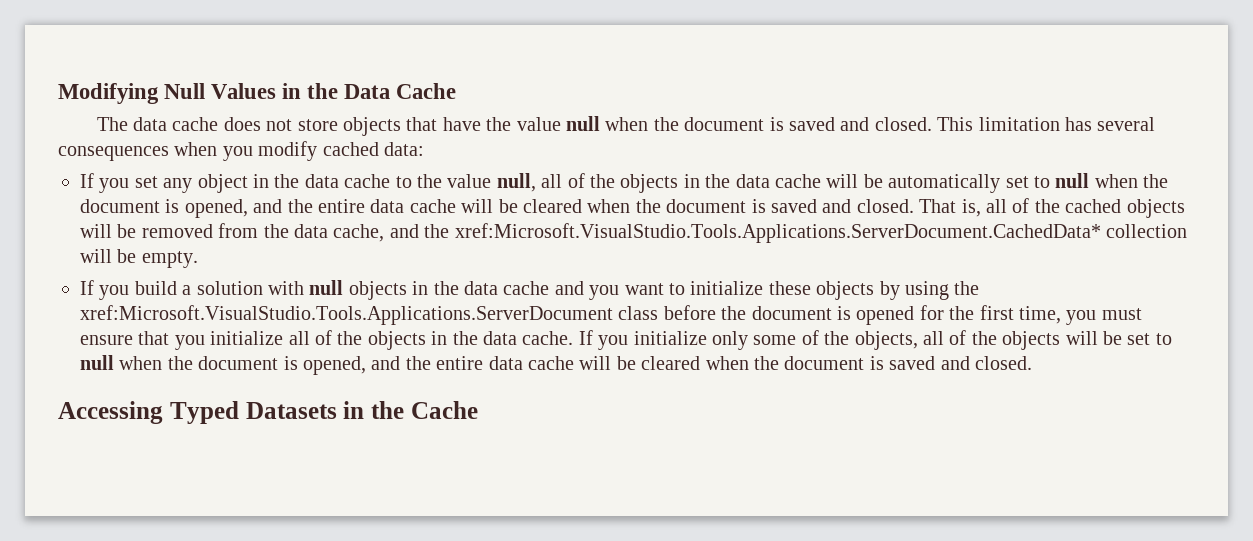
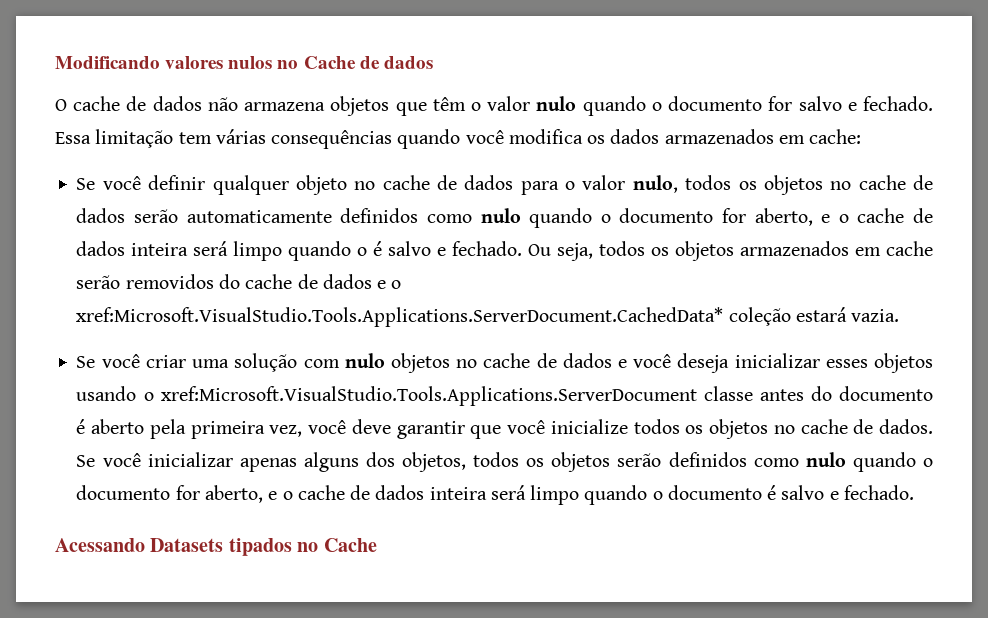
- Modifying Null Values in the Data Cache
- The data cache does not store objects that have the value null when the document is saved and closed. This limitation has several consequences when you modify cached data:
- If you set any object in the data cache to the value null, all of the objects in the data cache will be automatically set to null when the document is opened, and the entire data cache will be cleared when the document is saved and closed. That is, all of the cached objects will be removed from the data cache, and the xref:Microsoft.VisualStudio.Tools.Applications.ServerDocument.CachedData* collection will be empty.
- If you build a solution with null objects in the data cache and you want to initialize these objects by using the xref:Microsoft.VisualStudio.Tools.Applications.ServerDocument class before the document is opened for the first time, you must ensure that you initialize all of the objects in the data cache. If you initialize only some of the objects, all of the objects will be set to null when the document is opened, and the entire data cache will be cleared when the document is saved and closed.
- Accessing Typed Datasets in the Cache
+ Modificando valores nulos no Cache de dados
+ O cache de dados não armazena objetos que têm o valor nulo quando o documento for salvo e fechado. Essa limitação tem várias consequências quando você modifica os dados armazenados em cache:
+ Se você definir qualquer objeto no cache de dados para o valor nulo, todos os objetos no cache de dados serão automaticamente definidos como nulo quando o documento for aberto, e o cache de dados inteira será limpo quando o é salvo e fechado. Ou seja, todos os objetos armazenados em cache serão removidos do cache de dados e o xref:Microsoft.VisualStudio.Tools.Applications.ServerDocument.CachedData* coleção estará vazia.
+ Se você criar uma solução com nulo objetos no cache de dados e você deseja inicializar esses objetos usando o xref:Microsoft.VisualStudio.Tools.Applications.ServerDocument classe antes do documento é aberto pela primeira vez, você deve garantir que você inicialize todos os objetos no cache de dados. Se você inicializar apenas alguns dos objetos, todos os objetos serão definidos como nulo quando o documento for aberto, e o cache de dados inteira será limpo quando o documento é salvo e fechado.
+ Acessando Datasets tipados no Cache

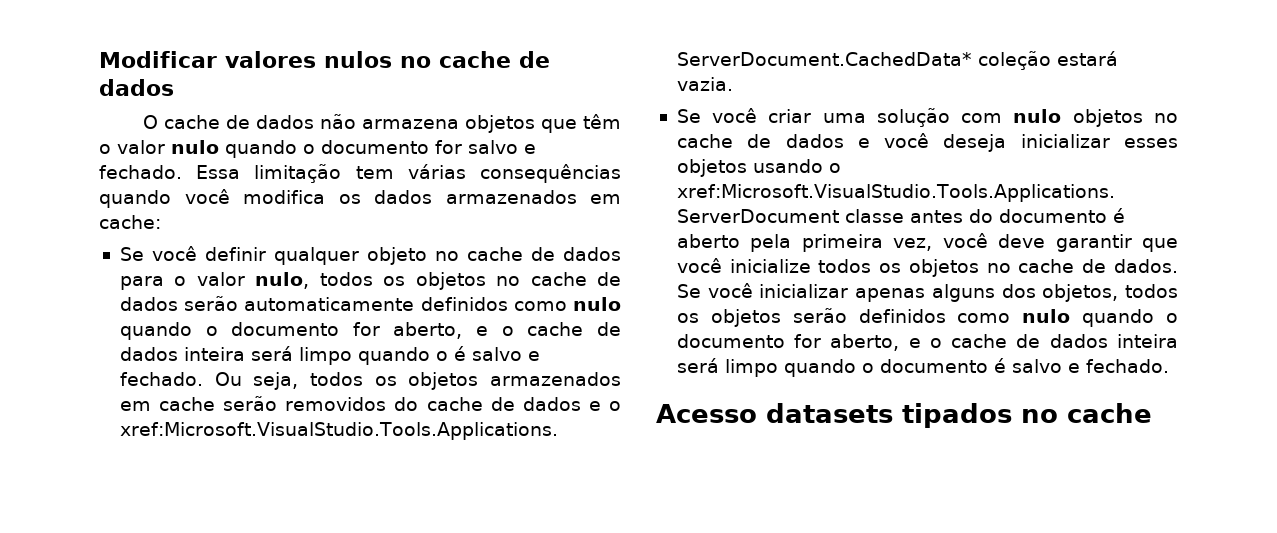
- Modificando valores nulos no Cache de dados
+ Modificar valores nulos no cache de dados
- Acessando Datasets tipados no Cache
+ Acesso datasets tipados no cache

